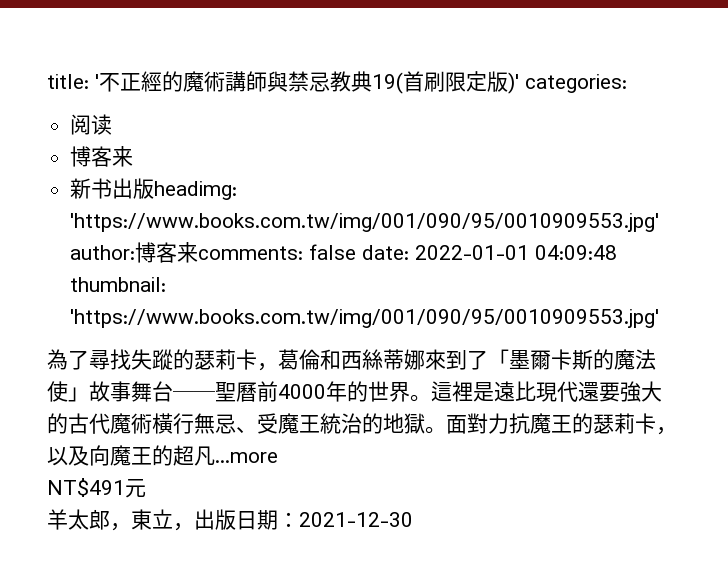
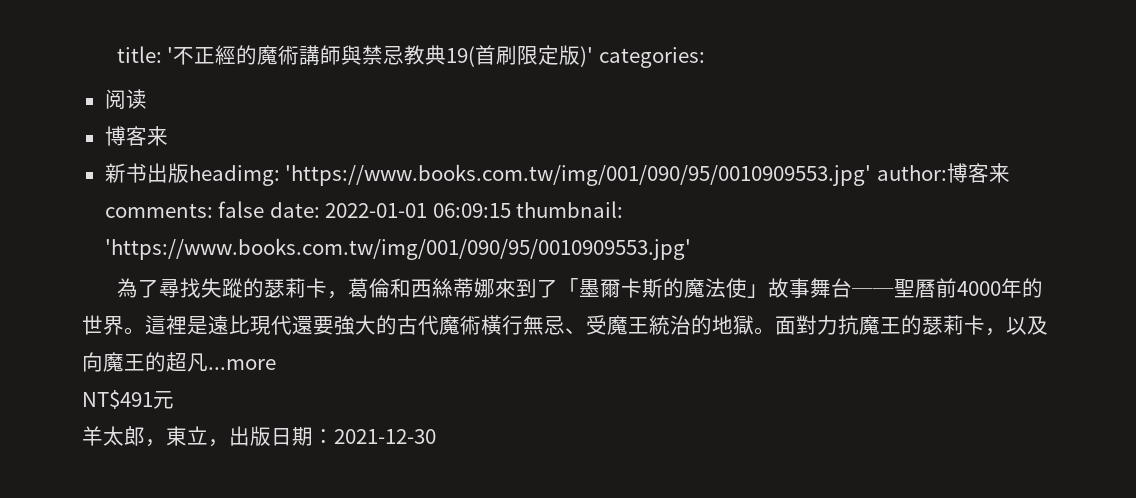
- 新书出版headimg: 'https://www.books.com.tw/img/001/090/95/0010909553.jpg' author:博客来comments: false date: 2022-01-01 04:09:48 thumbnail: 'https://www.books.com.tw/img/001/090/95/0010909553.jpg'
+ 新书出版headimg: 'https://www.books.com.tw/img/001/090/95/0010909553.jpg' author:博客来comments: false date: 2022-01-01 06:09:15 thumbnail: 'https://www.books.com.tw/img/001/090/95/0010909553.jpg'

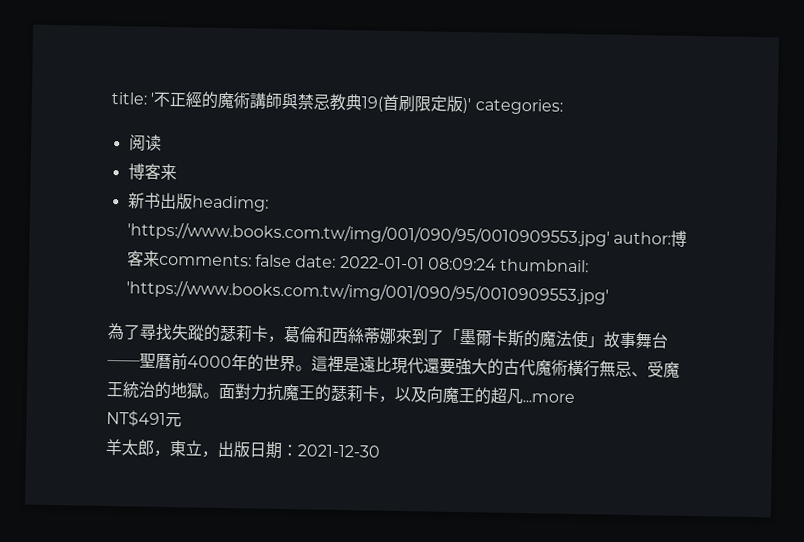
- 新书出版headimg: 'https://www.books.com.tw/img/001/090/95/0010909553.jpg' author:博客来comments: false date: 2022-01-01 06:09:15 thumbnail: 'https://www.books.com.tw/img/001/090/95/0010909553.jpg'
+ 新书出版headimg: 'https://www.books.com.tw/img/001/090/95/0010909553.jpg' author:博客来comments: false date: 2022-01-01 08:09:24 thumbnail: 'https://www.books.com.tw/img/001/090/95/0010909553.jpg'

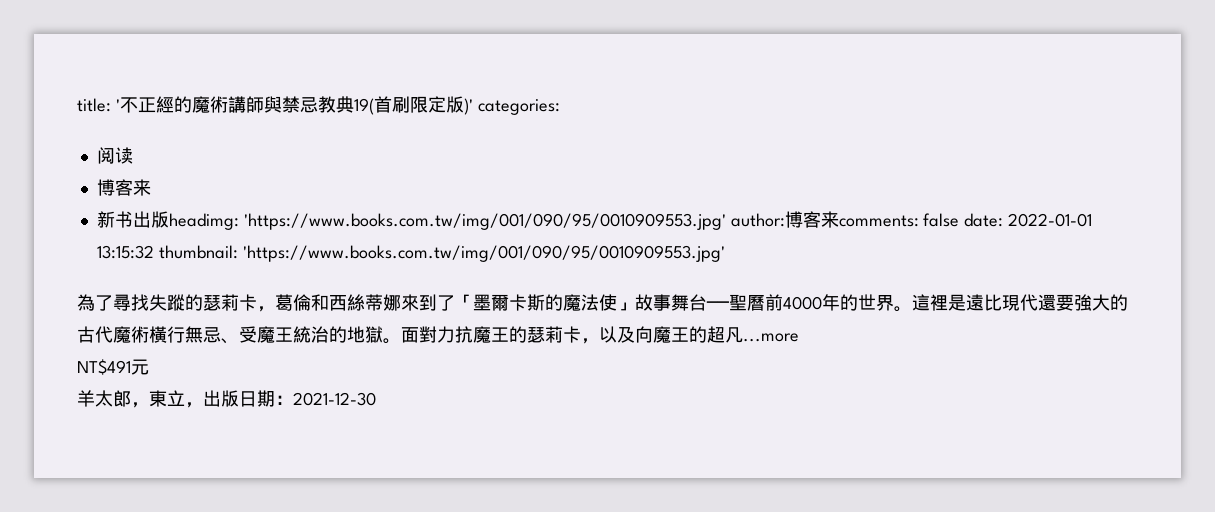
- 新书出版headimg: 'https://www.books.com.tw/img/001/090/95/0010909553.jpg' author:博客来comments: false date: 2022-01-01 08:09:24 thumbnail: 'https://www.books.com.tw/img/001/090/95/0010909553.jpg'
+ 新书出版headimg: 'https://www.books.com.tw/img/001/090/95/0010909553.jpg' author:博客来comments: false date: 2022-01-01 13:15:32 thumbnail: 'https://www.books.com.tw/img/001/090/95/0010909553.jpg'

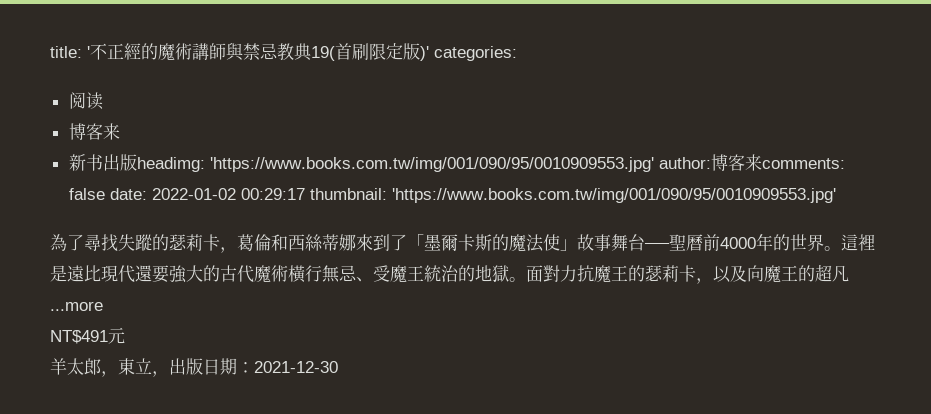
- 新书出版headimg: 'https://www.books.com.tw/img/001/090/95/0010909553.jpg' author:博客来comments: false date: 2022-01-01 13:15:32 thumbnail: 'https://www.books.com.tw/img/001/090/95/0010909553.jpg'
+ 新书出版headimg: 'https://www.books.com.tw/img/001/090/95/0010909553.jpg' author:博客来comments: false date: 2022-01-02 00:29:17 thumbnail: 'https://www.books.com.tw/img/001/090/95/0010909553.jpg'

